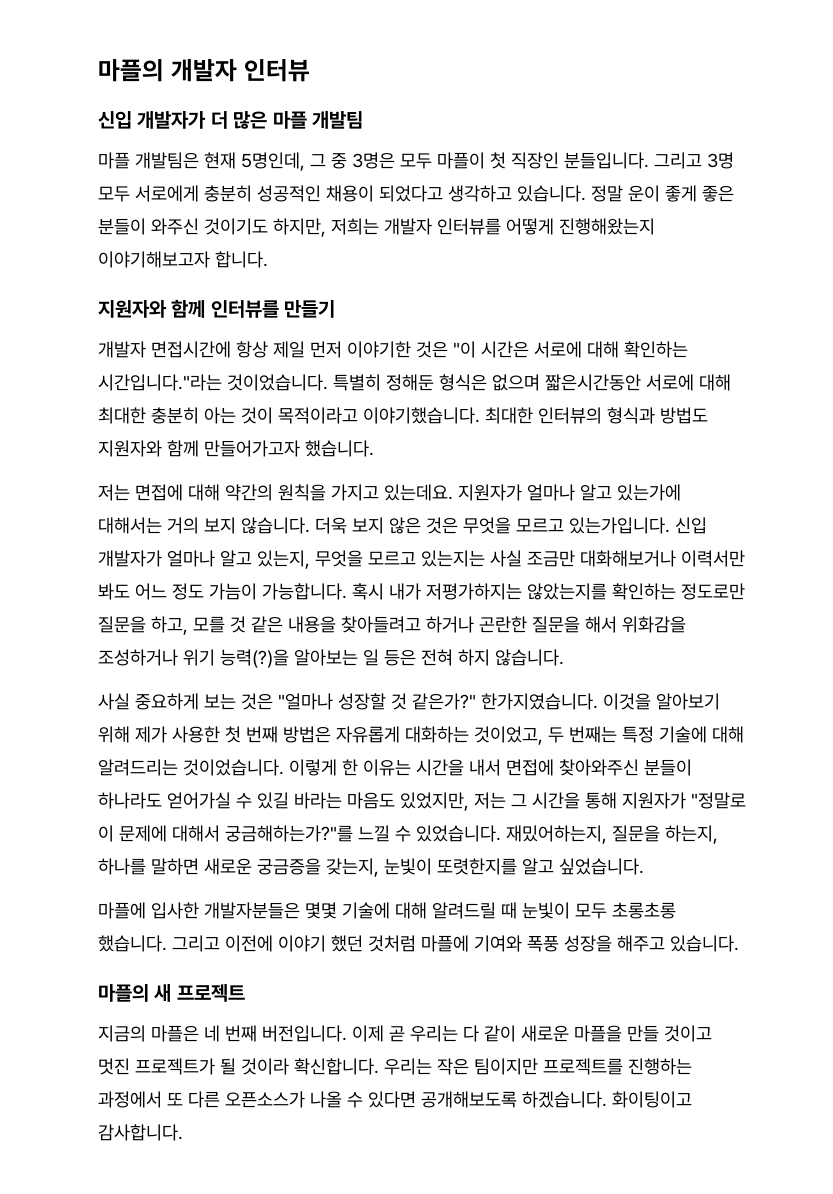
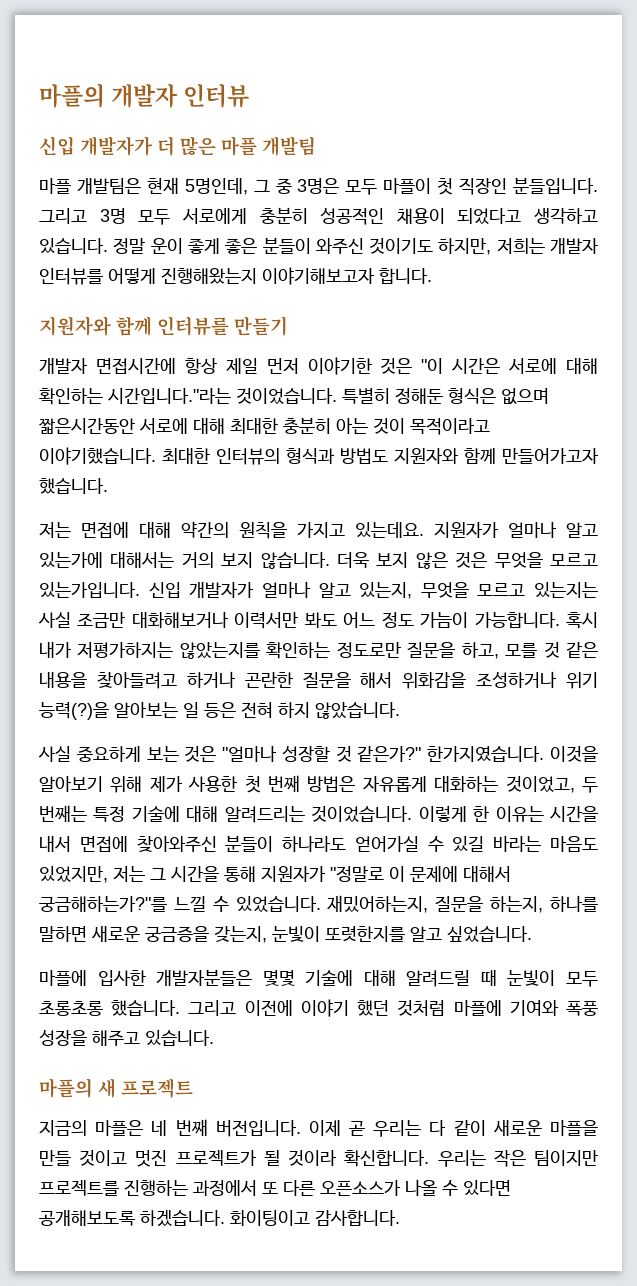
- 혹시 내가 저평가하지는 않았는지를 확인하는 정도로만 질문을 하고, 모를 것 같은 내용을 찾아들려고 하거나 곤란한 질문을 해서 위화감을 조성하거나 위기 능력(?)을 알아보는 일 등은 전혀 하지 않습니다.
+ 혹시 내가 저평가하지는 않았는지를 확인하는 정도로만 질문을 하고, 모를 것 같은 내용을 찾아들려고 하거나 곤란한 질문을 해서 위화감을 조성하거나 위기 능력(?)을 알아보는 일 등은 전혀 하지 않았습니다.

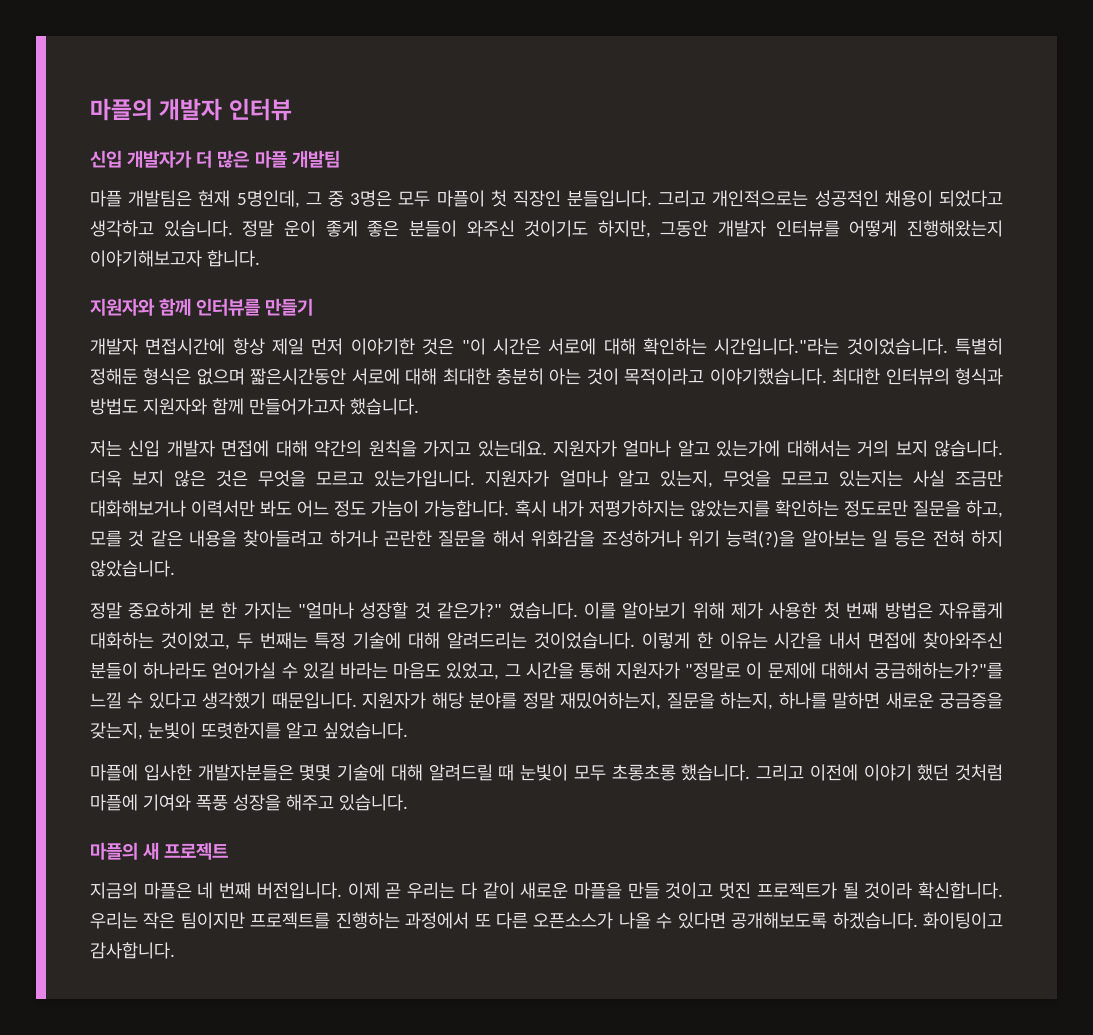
- 그리고 3명 모두 서로에게 충분히 성공적인 채용이 되었다고 생각하고 있습니다.
+ 그리고 개인적으로는 성공적인 채용이 되었다고 생각하고 있습니다.
- 정말 운이 좋게 좋은 분들이 와주신 것이기도 하지만, 저희는 개발자 인터뷰를 어떻게 진행해왔는지 이야기해보고자 합니다.
+ 정말 운이 좋게 좋은 분들이 와주신 것이기도 하지만, 그동안 개발자 인터뷰를 어떻게 진행해왔는지 이야기해보고자 합니다.
- 저는 면접에 대해 약간의 원칙을 가지고 있는데요.
+ 저는 신입 개발자 면접에 대해 약간의 원칙을 가지고 있는데요.
- 신입 개발자가 얼마나 알고 있는지, 무엇을 모르고 있는지는 사실 조금만 대화해보거나 이력서만 봐도 어느 정도 가늠이 가능합니다.
+ 지원자가 얼마나 알고 있는지, 무엇을 모르고 있는지는 사실 조금만 대화해보거나 이력서만 봐도 어느 정도 가늠이 가능합니다.
- 사실 중요하게 보는 것은 "얼마나 성장할 것 같은가?"
+ 정말 중요하게 본 한 가지는 "얼마나 성장할 것 같은가?"
- 한가지였습니다. 이것을 알아보기 위해 제가 사용한 첫 번째 방법은 자유롭게 대화하는 것이었고, 두 번째는 특정 기술에 대해 알려드리는 것이었습니다.
+ 였습니다. 이를 알아보기 위해 제가 사용한 첫 번째 방법은 자유롭게 대화하는 것이었고, 두 번째는 특정 기술에 대해 알려드리는 것이었습니다.
- 이렇게 한 이유는 시간을 내서 면접에 찾아와주신 분들이 하나라도 얻어가실 수 있길 바라는 마음도 있었지만, 저는 그 시간을 통해 지원자가 "정말로 이 문제에 대해서 궁금해하는가?"를 느낄 수 있었습니다. 재밌어하는지, 질문을 하는지, 하나를 말하면 새로운 궁금증을 갖는지, 눈빛이 또렷한지를 알고 싶었습니다.
+ 이렇게 한 이유는 시간을 내서 면접에 찾아와주신 분들이 하나라도 얻어가실 수 있길 바라는 마음도 있었고, 그 시간을 통해 지원자가 "정말로 이 문제에 대해서 궁금해하는가?"를 느낄 수 있다고 생각했기 때문입니다. 지원자가 해당 분야를 정말 재밌어하는지, 질문을 하는지, 하나를 말하면 새로운 궁금증을 갖는지, 눈빛이 또렷한지를 알고 싶었습니다.

